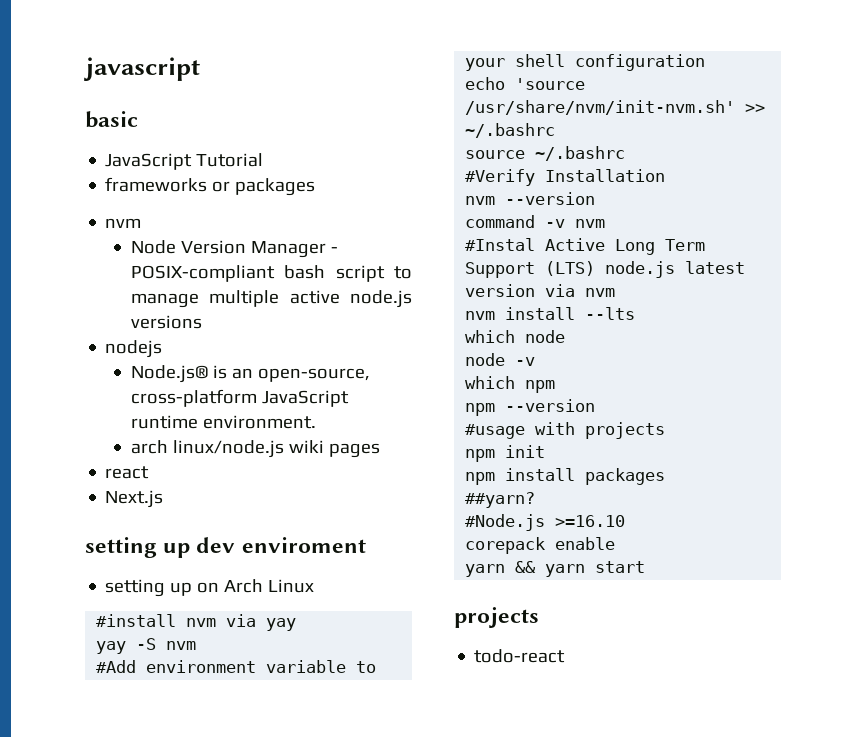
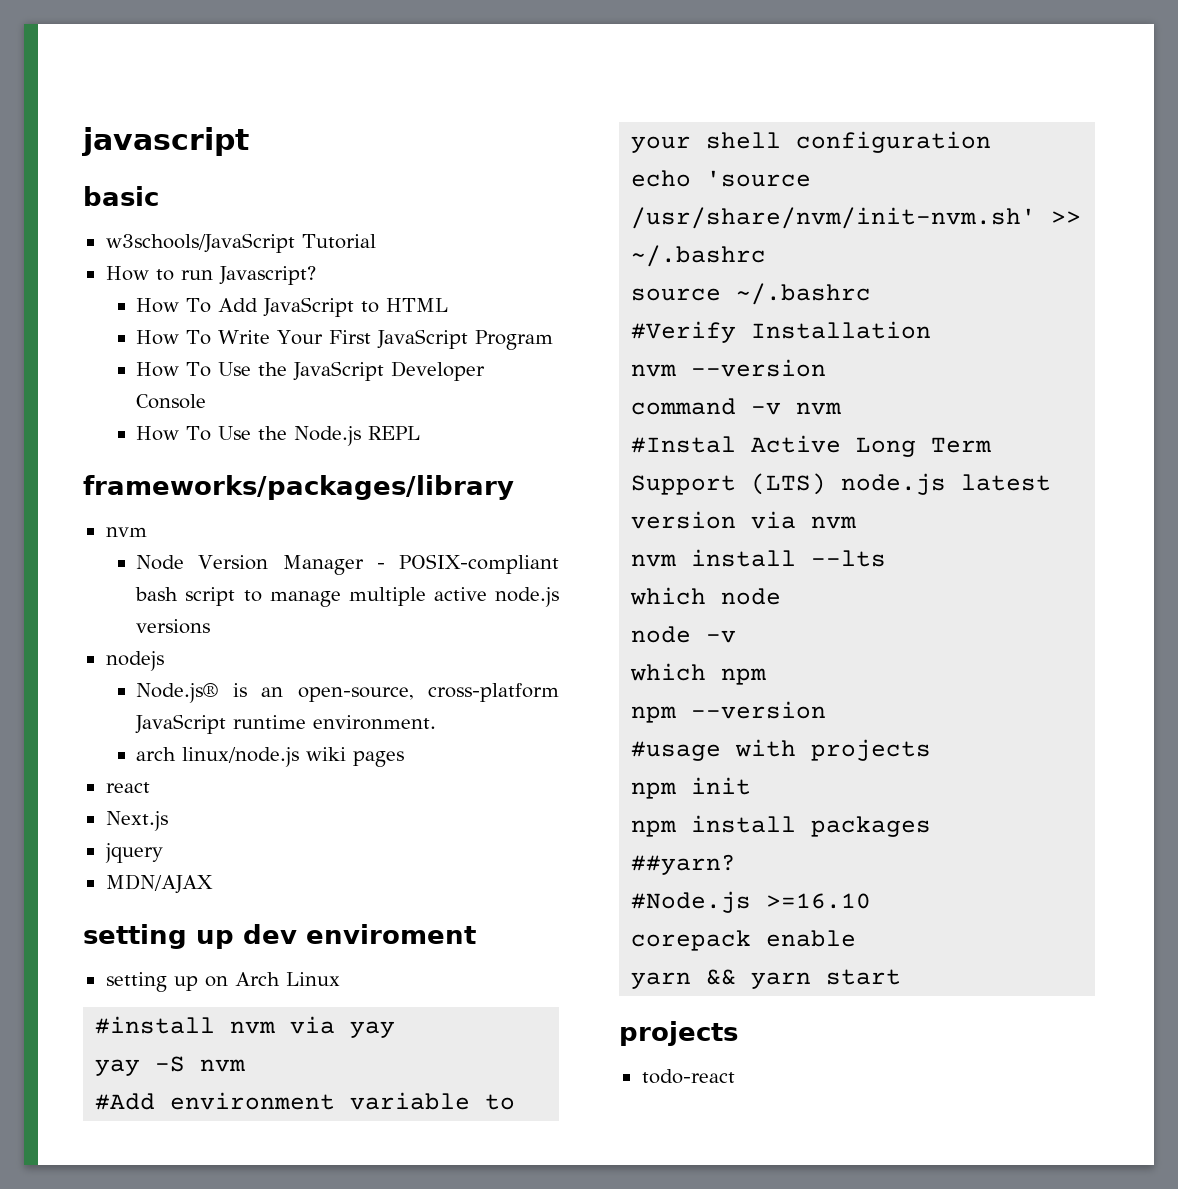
- JavaScript Tutorial
+ w3schools/JavaScript Tutorial
- frameworks or packages
+ How to run Javascript?
+ How To Add JavaScript to HTML
+ How To Write Your First JavaScript Program
+ How To Use the JavaScript Developer Console
+ How To Use the Node.js REPL
+ frameworks/packages/library
+ jquery
+ MDN/AJAX

